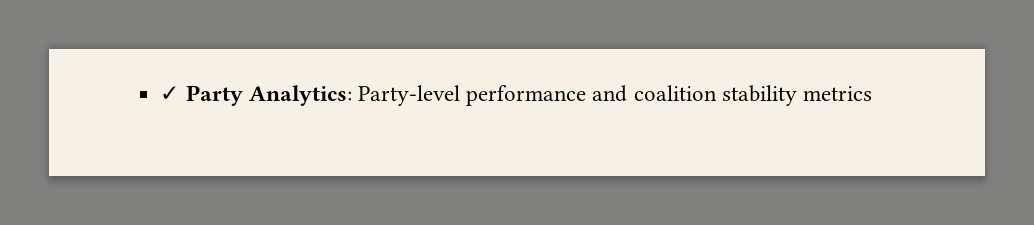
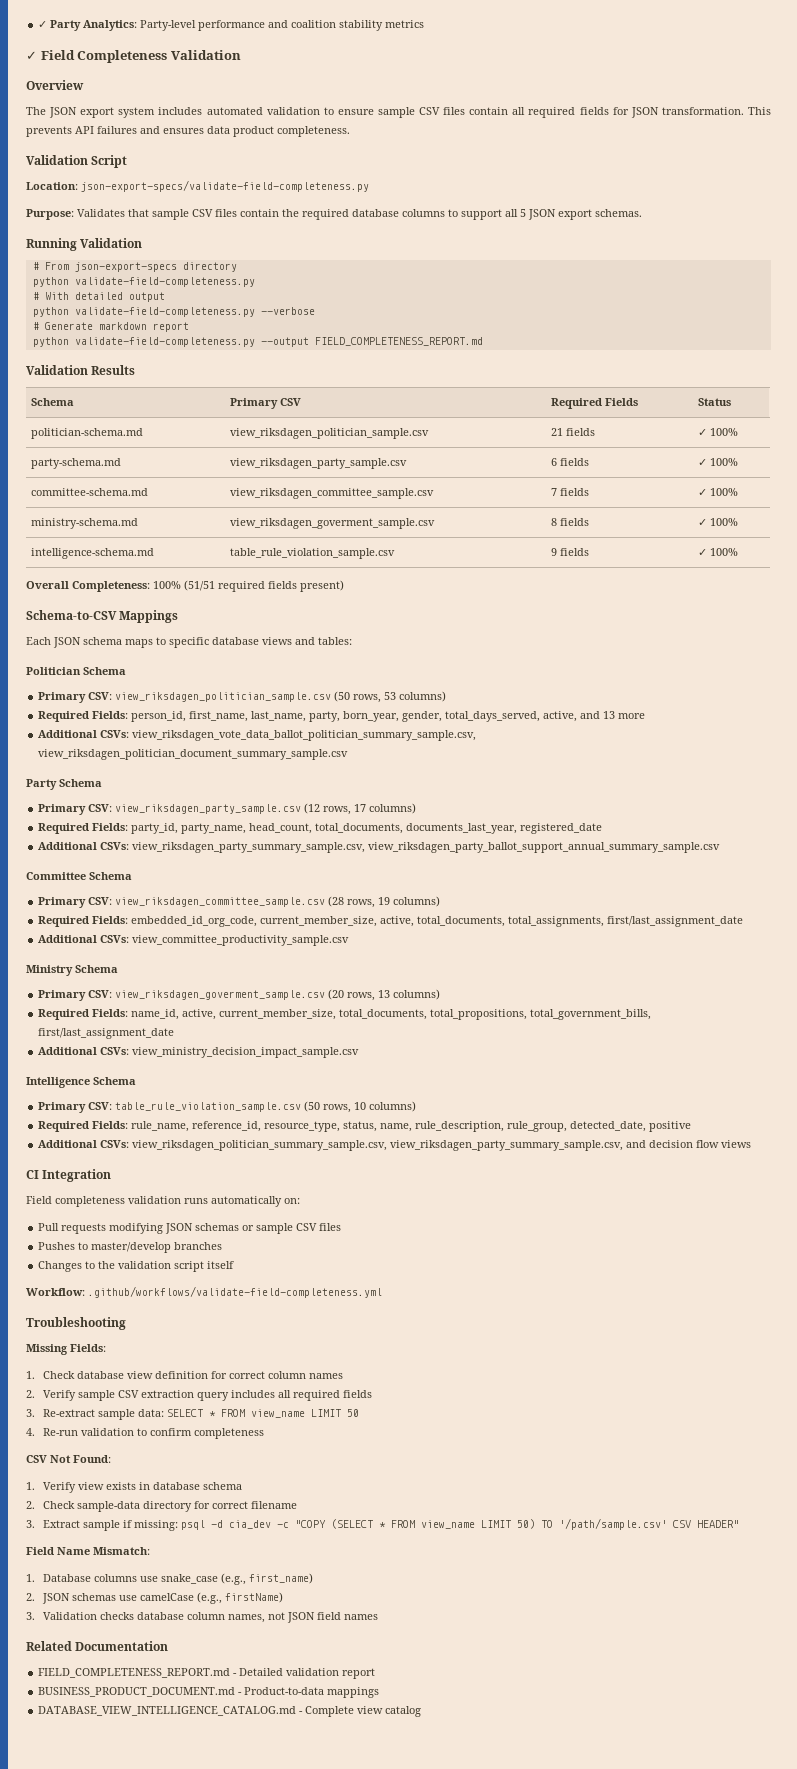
+ ✓ Field Completeness Validation
+ Overview
+ The JSON export system includes automated validation to ensure sample CSV files contain all required fields for JSON transformation. This prevents API failures and ensures data product completeness.
+ Validation Script
+ Location: json-export-specs/validate-field-completeness.py
+ Purpose: Validates that sample CSV files contain the required database columns to support all 5 JSON export schemas.
+ Running Validation
+ # From json-export-specs directory
+ python validate-field-completeness.py
+ # With detailed output
+ python validate-field-completeness.py --verbose
+ # Generate markdown report
+ python validate-field-completeness.py --output FIELD_COMPLETENESS_REPORT.md
+ Validation Results
+ Schema | Primary CSV | Required Fields | Status
+ politician-schema.md | view_riksdagen_politician_sample.csv | 21 fields | ✓ 100%
+ party-schema.md | view_riksdagen_party_sample.csv | 6 fields | ✓ 100%
+ committee-schema.md | view_riksdagen_committee_sample.csv | 7 fields | ✓ 100%
+ ministry-schema.md | view_riksdagen_goverment_sample.csv | 8 fields | ✓ 100%
+ intelligence-schema.md | table_rule_violation_sample.csv | 9 fields | ✓ 100%
+ Overall Completeness: 100% (51/51 required fields present)
+ Schema-to-CSV Mappings
+ Each JSON schema maps to specific database views and tables:
+ Politician Schema
+ Primary CSV: view_riksdagen_politician_sample.csv (50 rows, 53 columns)
+ Required Fields: person_id, first_name, last_name, party, born_year, gender, total_days_served, active, and 13 more
+ Additional CSVs: view_riksdagen_vote_data_ballot_politician_summary_sample.csv, view_riksdagen_politician_document_summary_sample.csv
+ Party Schema
+ Primary CSV: view_riksdagen_party_sample.csv (12 rows, 17 columns)
+ Required Fields: party_id, party_name, head_count, total_documents, documents_last_year, registered_date
+ Additional CSVs: view_riksdagen_party_summary_sample.csv, view_riksdagen_party_ballot_support_annual_summary_sample.csv
+ Committee Schema
+ Primary CSV: view_riksdagen_committee_sample.csv (28 rows, 19 columns)
+ Required Fields: embedded_id_org_code, current_member_size, active, total_documents, total_assignments, first/last_assignment_date
+ Additional CSVs: view_committee_productivity_sample.csv
+ Ministry Schema
+ Primary CSV: view_riksdagen_goverment_sample.csv (20 rows, 13 columns)
+ Required Fields: name_id, active, current_member_size, total_documents, total_propositions, total_government_bills, first/last_assignment_date
+ Additional CSVs: view_ministry_decision_impact_sample.csv
+ Intelligence Schema
+ Primary CSV: table_rule_violation_sample.csv (50 rows, 10 columns)
+ Required Fields: rule_name, reference_id, resource_type, status, name, rule_description, rule_group, detected_date, positive
+ Additional CSVs: view_riksdagen_politician_summary_sample.csv, view_riksdagen_party_summary_sample.csv, and decision flow views
+ CI Integration
+ Field completeness validation runs automatically on:
+ Pull requests modifying JSON schemas or sample CSV files
+ Pushes to master/develop branches
+ Changes to the validation script itself
+ Workflow: .github/workflows/validate-field-completeness.yml
+ Troubleshooting
+ Missing Fields:
+ 1. Check database view definition for correct column names
+ 2. Verify sample CSV extraction query includes all required fields
+ 3. Re-extract sample data: SELECT * FROM view_name LIMIT 50
+ 4. Re-run validation to confirm completeness
+ CSV Not Found:
+ 1. Verify view exists in database schema
+ 2. Check sample-data directory for correct filename
+ 3. Extract sample if missing: psql -d cia_dev -c "COPY (SELECT * FROM view_name LIMIT 50) TO '/path/sample.csv' CSV HEADER"
+ Field Name Mismatch:
+ 1. Database columns use snake_case (e.g., first_name)
+ 2. JSON schemas use camelCase (e.g., firstName)
+ 3. Validation checks database column names, not JSON field names
+ Related Documentation
+ FIELD_COMPLETENESS_REPORT.md - Detailed validation report
+ BUSINESS_PRODUCT_DOCUMENT.md - Product-to-data mappings
+ DATABASE_VIEW_INTELLIGENCE_CATALOG.md - Complete view catalog

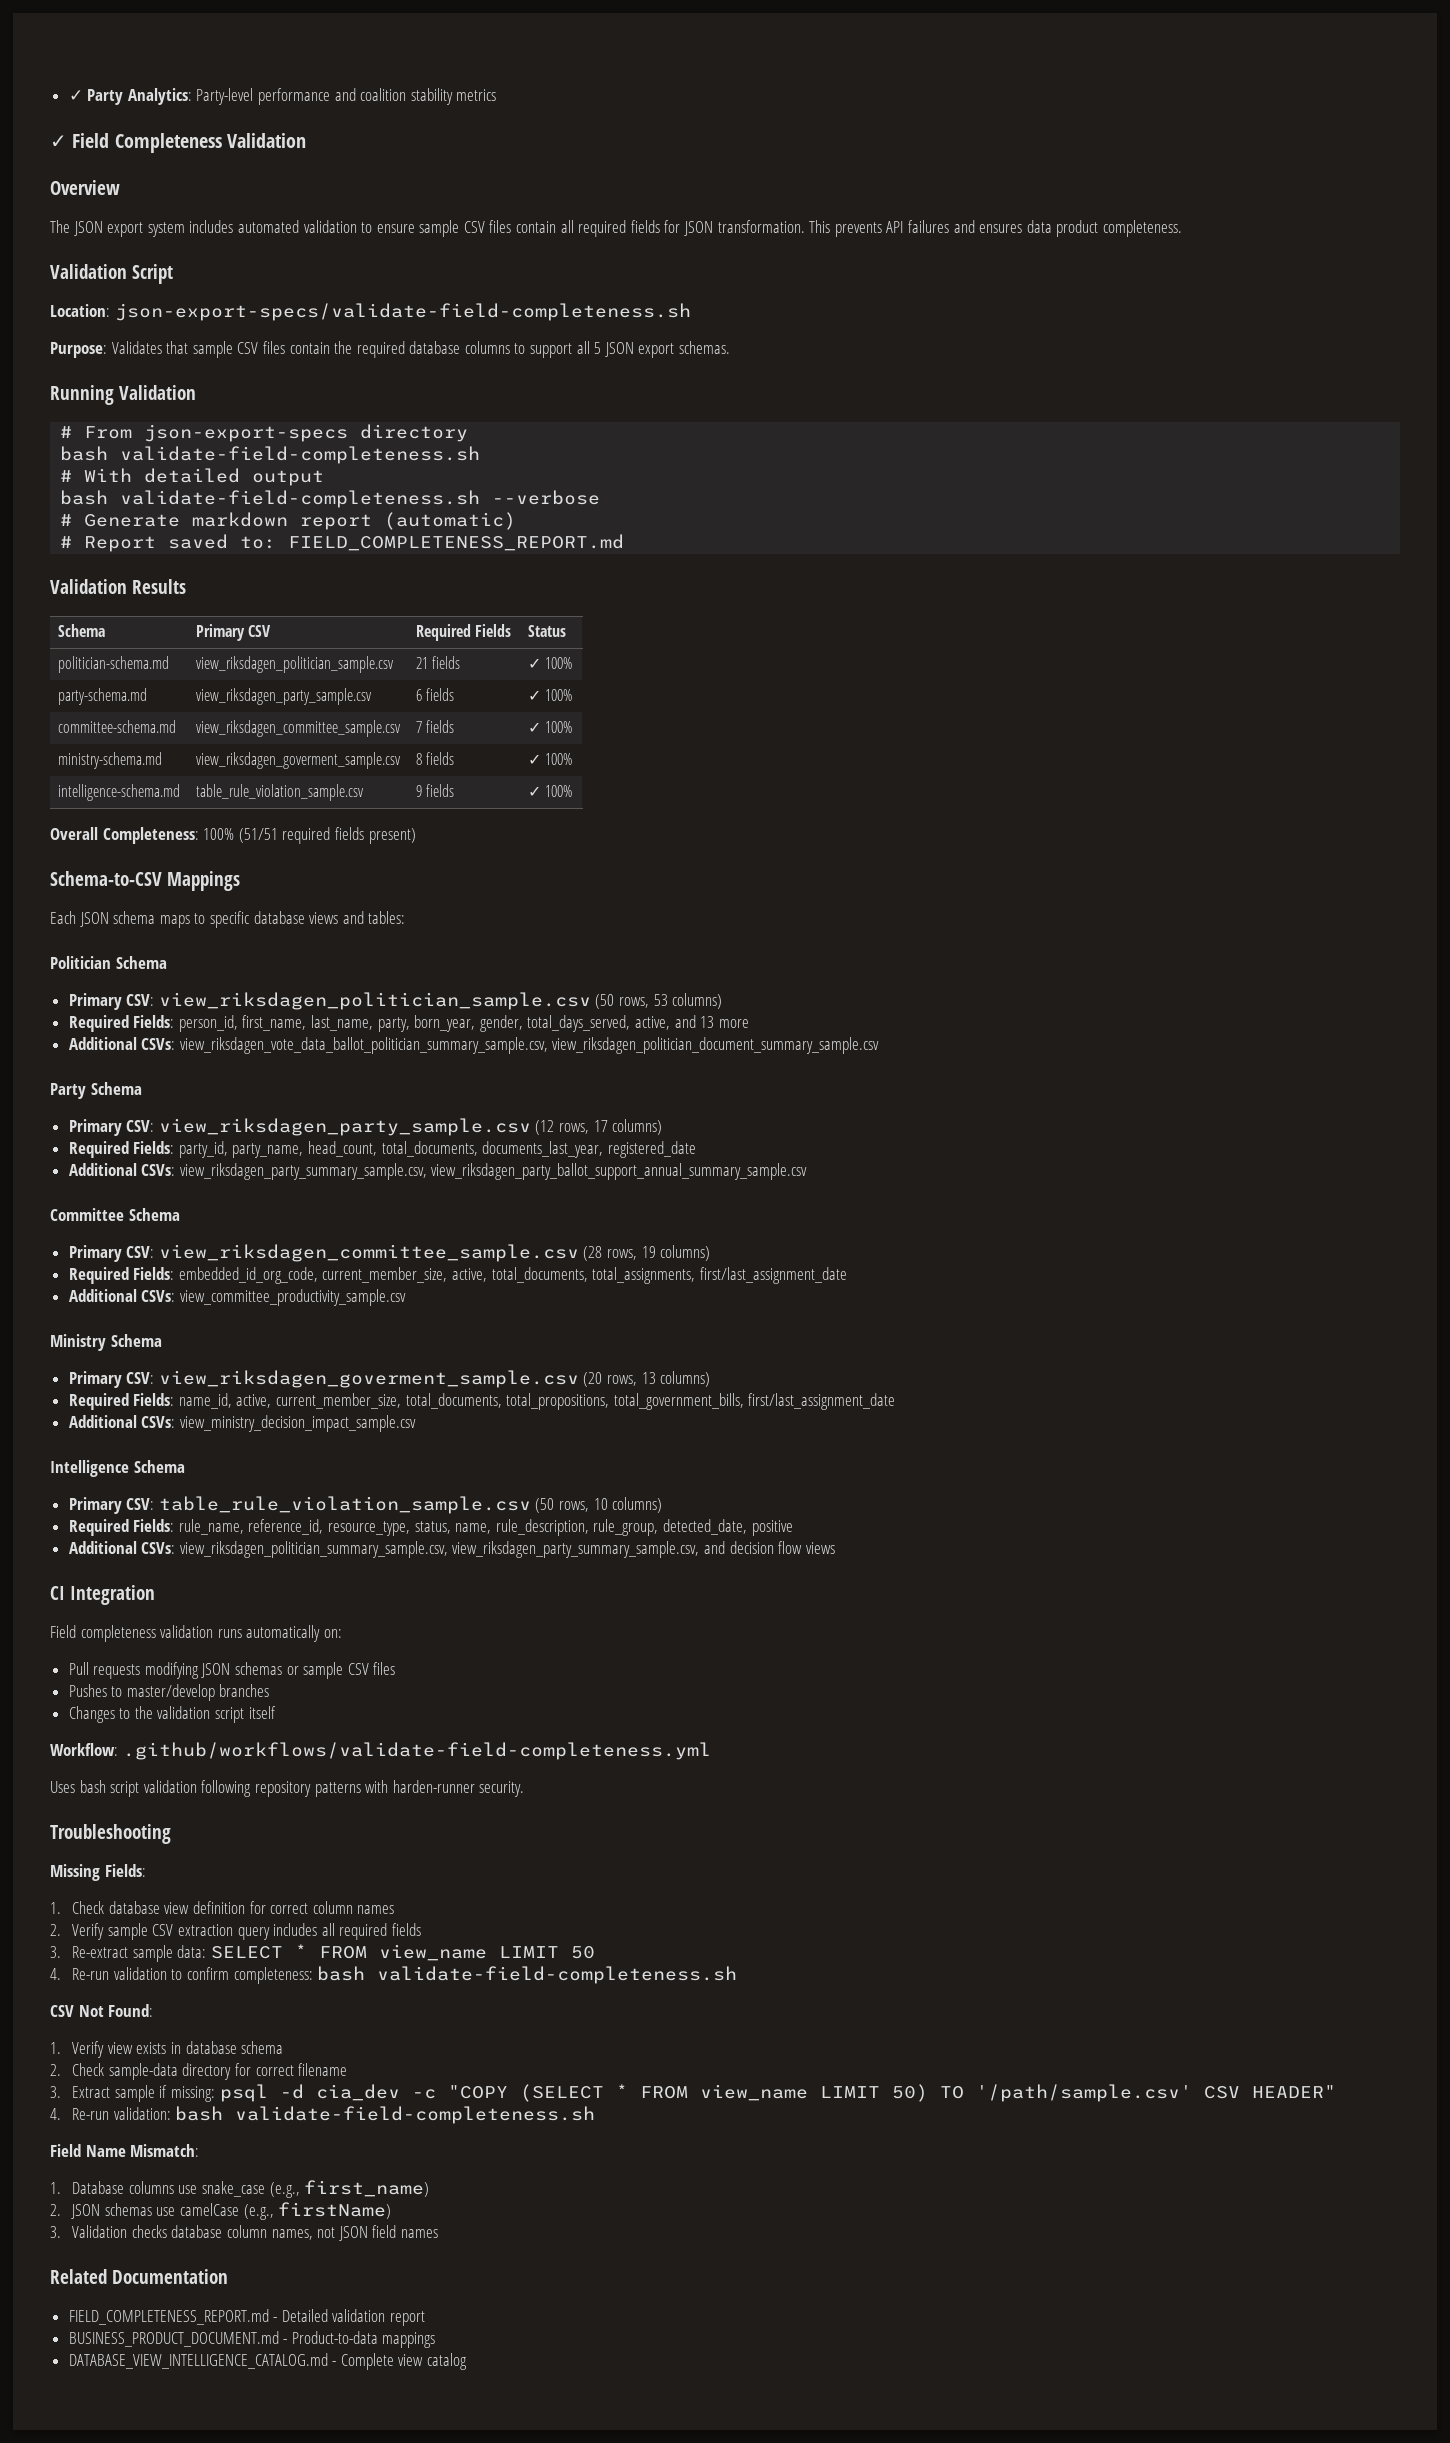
- Location: json-export-specs/validate-field-completeness.py
+ Location: json-export-specs/validate-field-completeness.sh
  # From json-export-specs directory
- python validate-field-completeness.py
+ bash validate-field-completeness.sh
- python validate-field-completeness.py --verbose
+ bash validate-field-completeness.sh --verbose
- # Generate markdown report
- python validate-field-completeness.py --output FIELD_COMPLETENESS_REPORT.md
+ # Generate markdown report (automatic)
+ # Report saved to: FIELD_COMPLETENESS_REPORT.md
+ Uses bash script validation following repository patterns with harden-runner security.
- 4. Re-run validation to confirm completeness
+ 4. Re-run validation to confirm completeness: bash validate-field-completeness.sh
+ 4. Re-run validation: bash validate-field-completeness.sh

